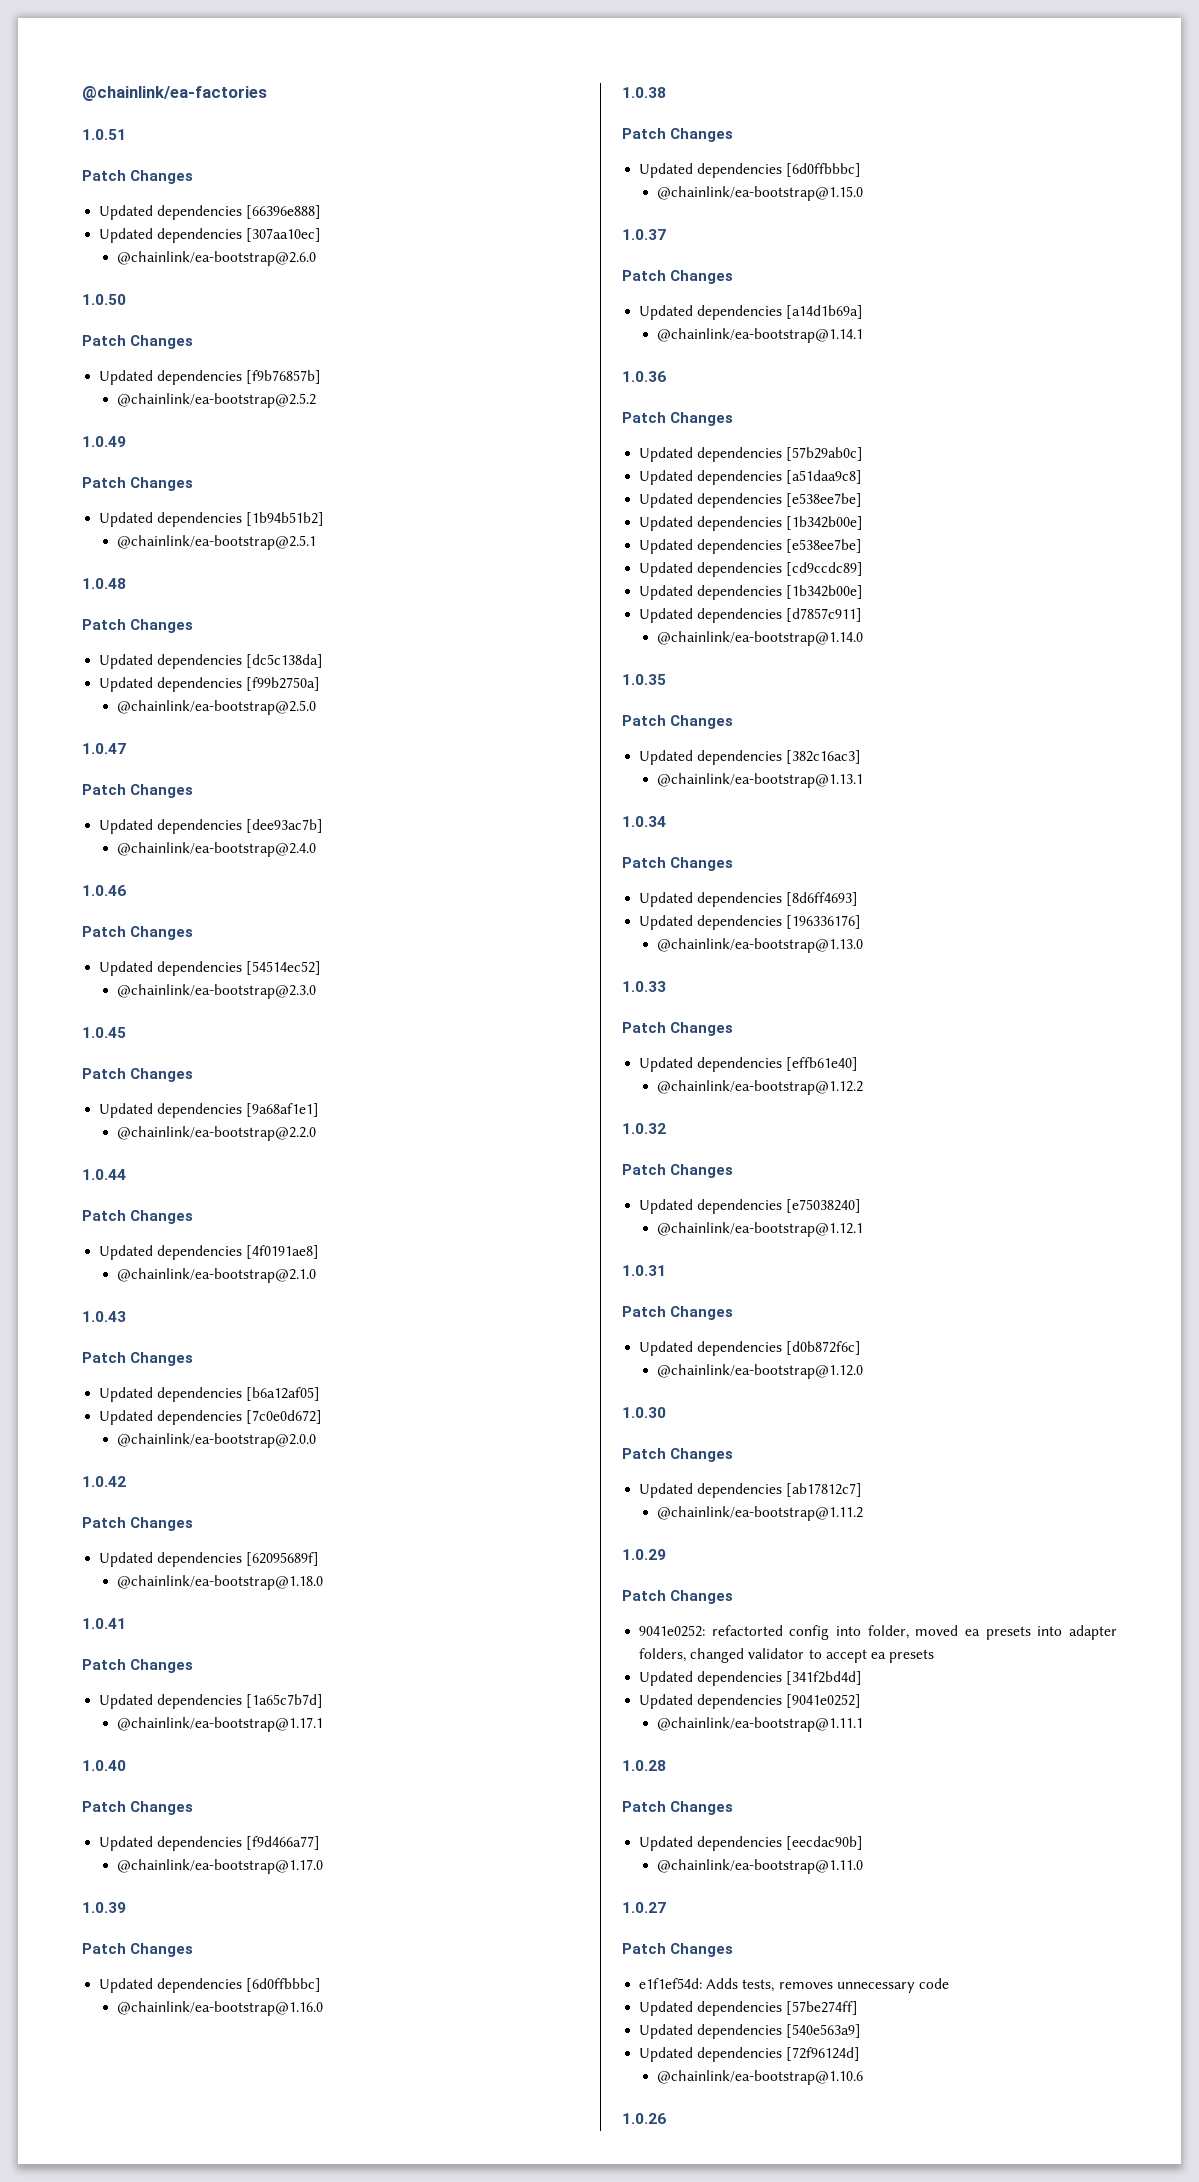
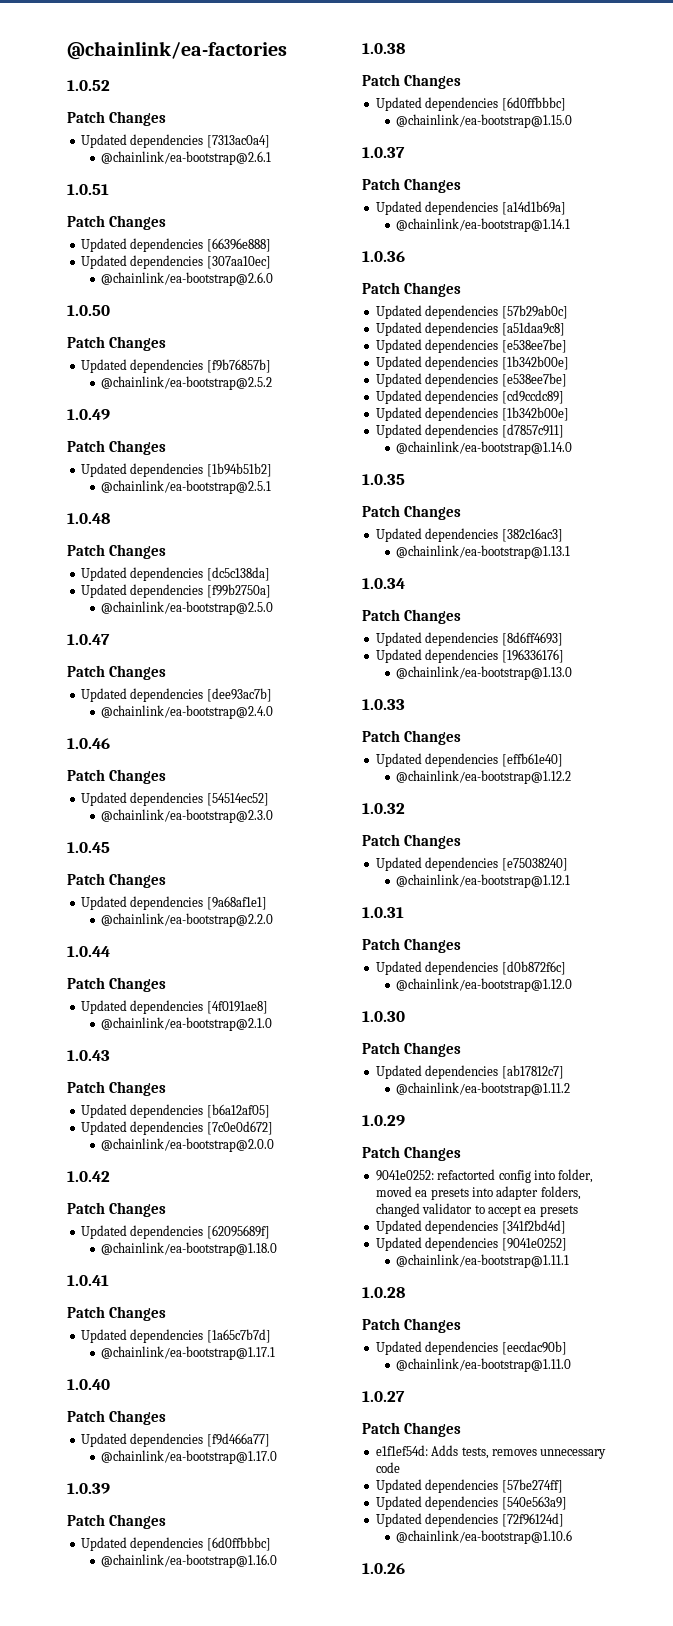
+ 1.0.52
+ Patch Changes
+ Updated dependencies [7313ac0a4]
+ @chainlink/ea-bootstrap@2.6.1

